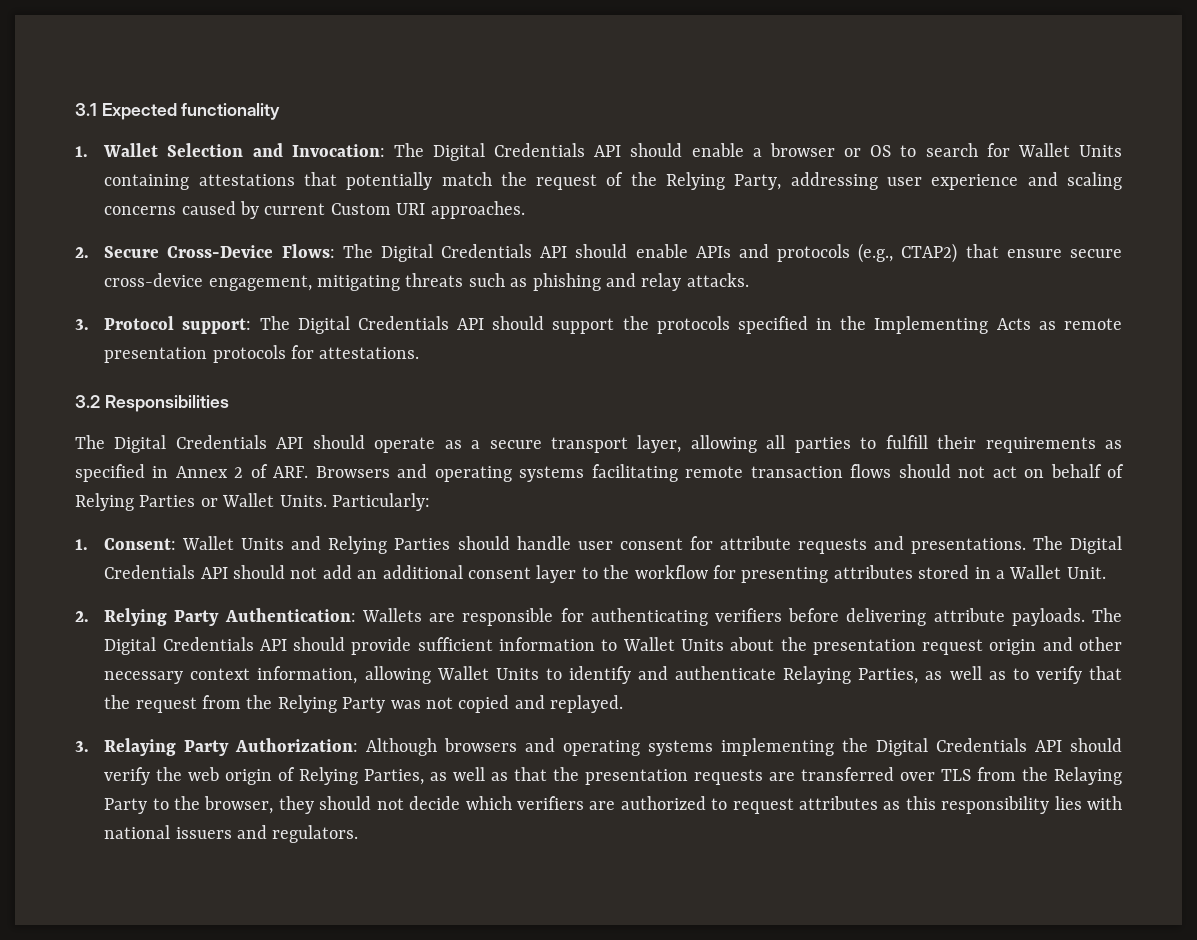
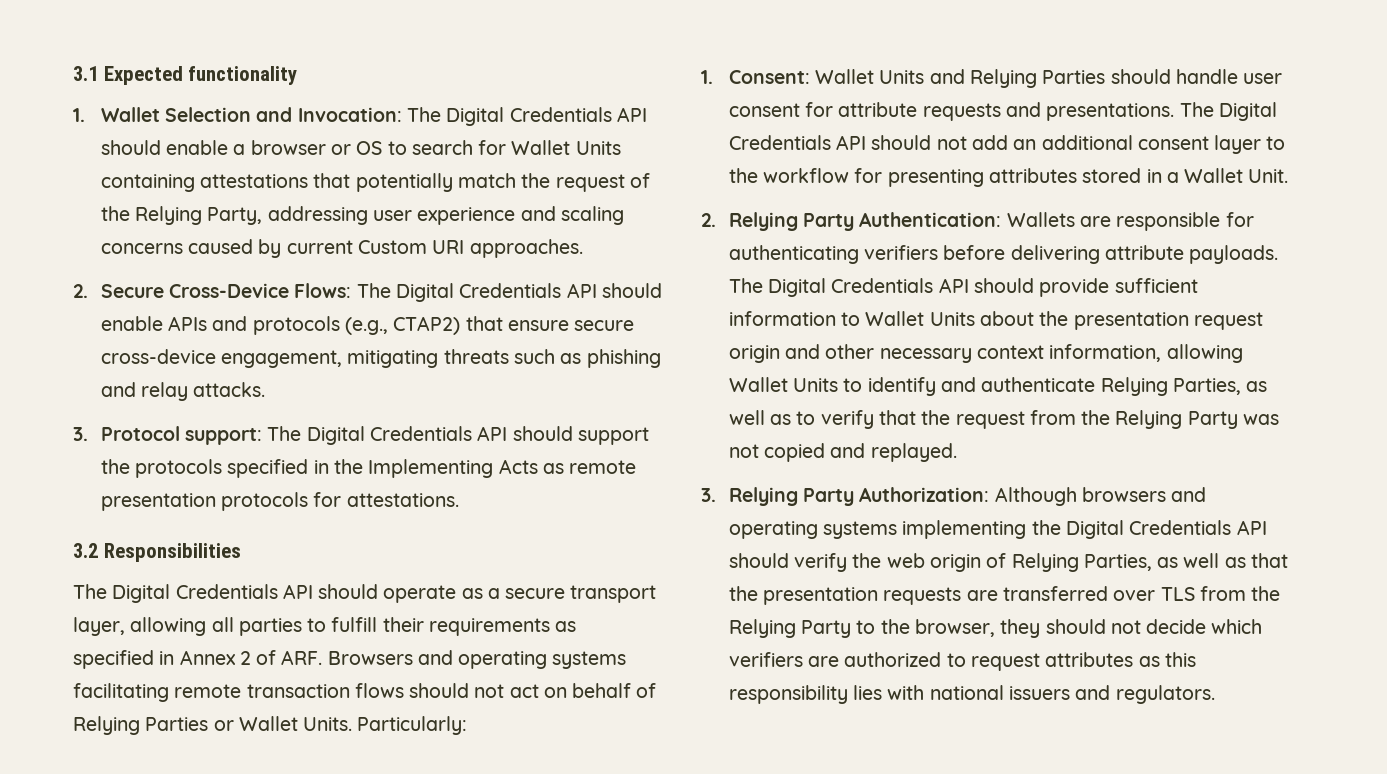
- The Digital Credentials API should provide sufficient information to Wallet Units about the presentation request origin and other necessary context information, allowing Wallet Units to identify and authenticate Relaying Parties, as well as to verify that the request from the Relying Party was not copied and replayed.
+ The Digital Credentials API should provide sufficient information to Wallet Units about the presentation request origin and other necessary context information, allowing Wallet Units to identify and authenticate Relying Parties, as well as to verify that the request from the Relying Party was not copied and replayed.
- 3. Relaying Party Authorization: Although browsers and operating systems implementing the Digital Credentials API should verify the web origin of Relying Parties, as well as that the presentation requests are transferred over TLS from the Relaying Party to the browser, they should not decide which verifiers are authorized to request attributes as this responsibility lies with national issuers and regulators.
+ 3. Relying Party Authorization: Although browsers and operating systems implementing the Digital Credentials API should verify the web origin of Relying Parties, as well as that the presentation requests are transferred over TLS from the Relying Party to the browser, they should not decide which verifiers are authorized to request attributes as this responsibility lies with national issuers and regulators.

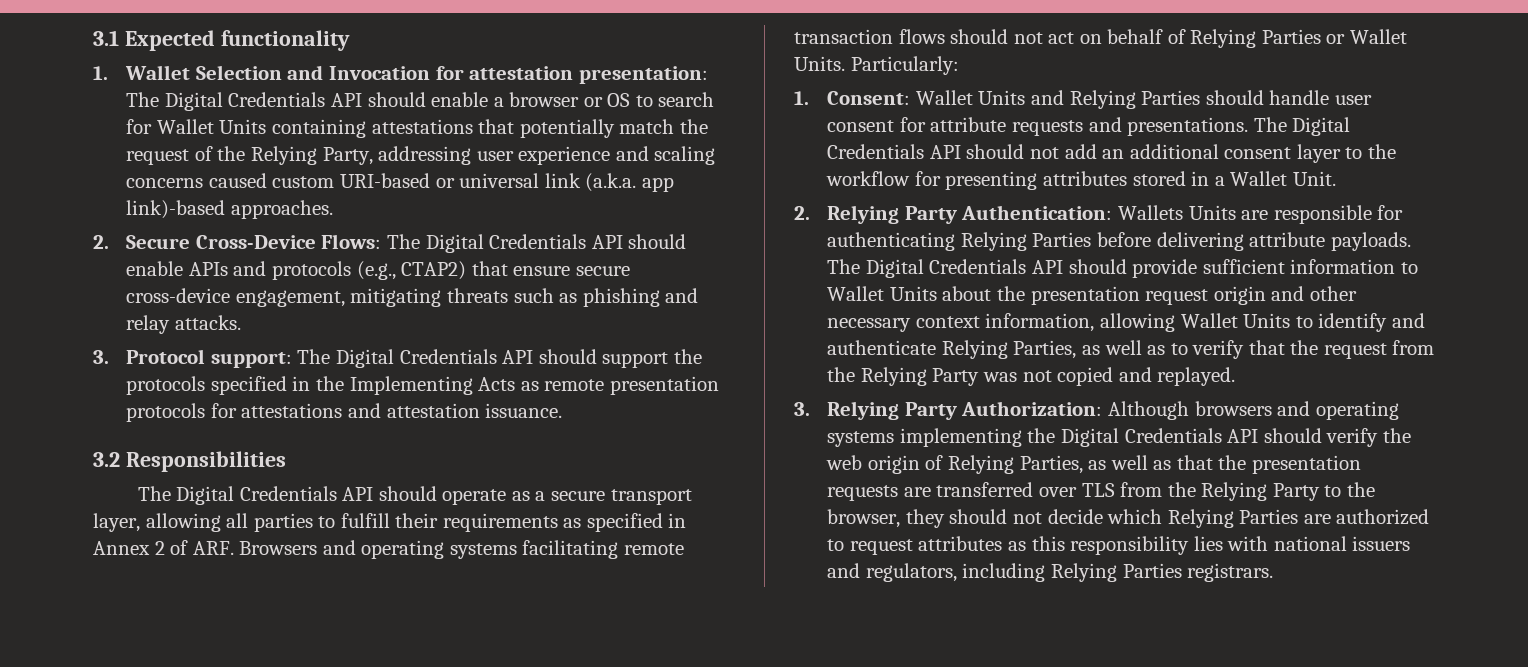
- 1. Wallet Selection and Invocation: The Digital Credentials API should enable a browser or OS to search for Wallet Units containing attestations that potentially match the request of the Relying Party, addressing user experience and scaling concerns caused by current Custom URI approaches.
+ 1. Wallet Selection and Invocation for attestation presentation: The Digital Credentials API should enable a browser or OS to search for Wallet Units containing attestations that potentially match the request of the Relying Party, addressing user experience and scaling concerns caused custom URI-based or universal link (a.k.a. app link)-based approaches.
- 3. Protocol support: The Digital Credentials API should support the protocols specified in the Implementing Acts as remote presentation protocols for attestations.
+ 3. Protocol support: The Digital Credentials API should support the protocols specified in the Implementing Acts as remote presentation protocols for attestations and attestation issuance.
- 2. Relying Party Authentication: Wallets are responsible for authenticating verifiers before delivering attribute payloads.
+ 2. Relying Party Authentication: Wallets Units are responsible for authenticating Relying Parties before delivering attribute payloads.
- 3. Relying Party Authorization: Although browsers and operating systems implementing the Digital Credentials API should verify the web origin of Relying Parties, as well as that the presentation requests are transferred over TLS from the Relying Party to the browser, they should not decide which verifiers are authorized to request attributes as this responsibility lies with national issuers and regulators.
+ 3. Relying Party Authorization: Although browsers and operating systems implementing the Digital Credentials API should verify the web origin of Relying Parties, as well as that the presentation requests are transferred over TLS from the Relying Party to the browser, they should not decide which Relying Parties are authorized to request attributes as this responsibility lies with national issuers and regulators, including Relying Parties registrars.

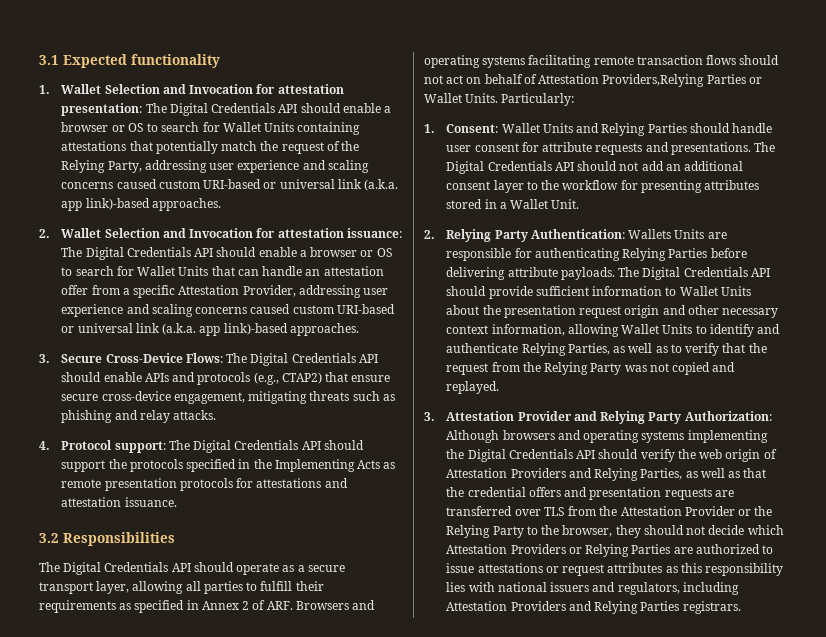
- 2. Secure Cross-Device Flows: The Digital Credentials API should enable APIs and protocols (e.g., CTAP2) that ensure secure cross-device engagement, mitigating threats such as phishing and relay attacks.
+ 2. Wallet Selection and Invocation for attestation issuance: The Digital Credentials API should enable a browser or OS to search for Wallet Units that can handle an attestation offer from a specific Attestation Provider, addressing user experience and scaling concerns caused custom URI-based or universal link (a.k.a. app link)-based approaches.
+ 3. Secure Cross-Device Flows: The Digital Credentials API should enable APIs and protocols (e.g., CTAP2) that ensure secure cross-device engagement, mitigating threats such as phishing and relay attacks.
- 3. Protocol support: The Digital Credentials API should support the protocols specified in the Implementing Acts as remote presentation protocols for attestations and attestation issuance.
+ 4. Protocol support: The Digital Credentials API should support the protocols specified in the Implementing Acts as remote presentation protocols for attestations and attestation issuance.
- The Digital Credentials API should operate as a secure transport layer, allowing all parties to fulfill their requirements as specified in Annex 2 of ARF. Browsers and operating systems facilitating remote transaction flows should not act on behalf of Relying Parties or Wallet Units.
+ The Digital Credentials API should operate as a secure transport layer, allowing all parties to fulfill their requirements as specified in Annex 2 of ARF. Browsers and operating systems facilitating remote transaction flows should not act on behalf of Attestation Providers,Relying Parties or Wallet Units.
- 3. Relying Party Authorization:
+ 3. Attestation Provider and Relying Party Authorization:
- Although browsers and operating systems implementing the Digital Credentials API should verify the web origin of Relying Parties, as well as that the presentation requests are transferred over TLS from the Relying Party to the browser, they should not decide which Relying Parties are authorized to request attributes as this responsibility lies with national issuers and regulators, including Relying Parties registrars.
+ Although browsers and operating systems implementing the Digital Credentials API should verify the web origin of Attestation Providers and Relying Parties, as well as that the credential offers and presentation requests are transferred over TLS from the Attestation Provider or the Relying Party to the browser, they should not decide which Attestation Providers or Relying Parties are authorized to issue attestations or request attributes as this responsibility lies with national issuers and regulators, including Attestation Providers and Relying Parties registrars.

